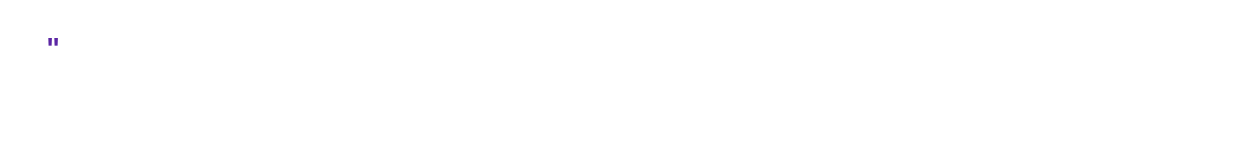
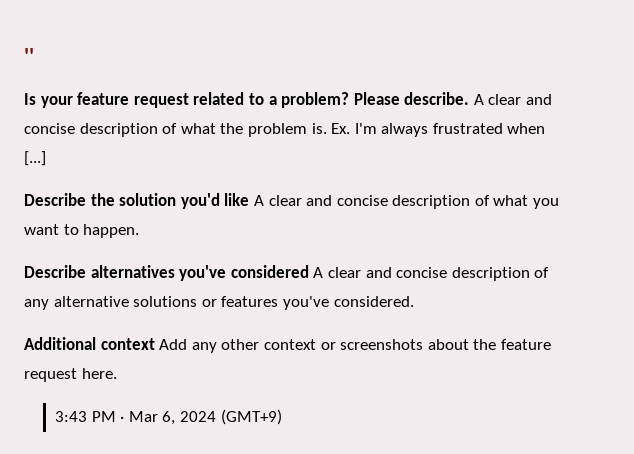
+ Is your feature request related to a problem? Please describe. A clear and concise description of what the problem is. Ex. I'm always frustrated when [...]
+ Describe the solution you'd like A clear and concise description of what you want to happen.
+ Describe alternatives you've considered A clear and concise description of any alternative solutions or features you've considered.
+ Additional context Add any other context or screenshots about the feature request here.
+ 3:43 PM · Mar 6, 2024 (GMT+9)

